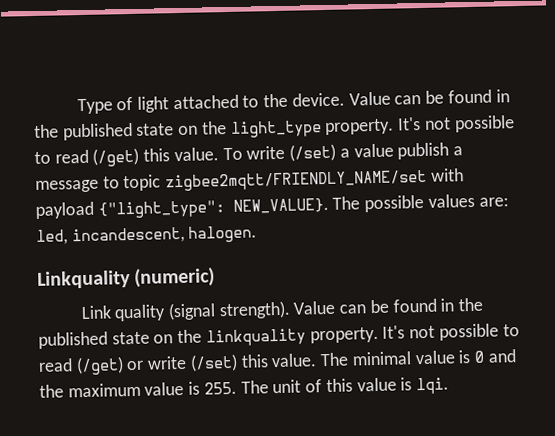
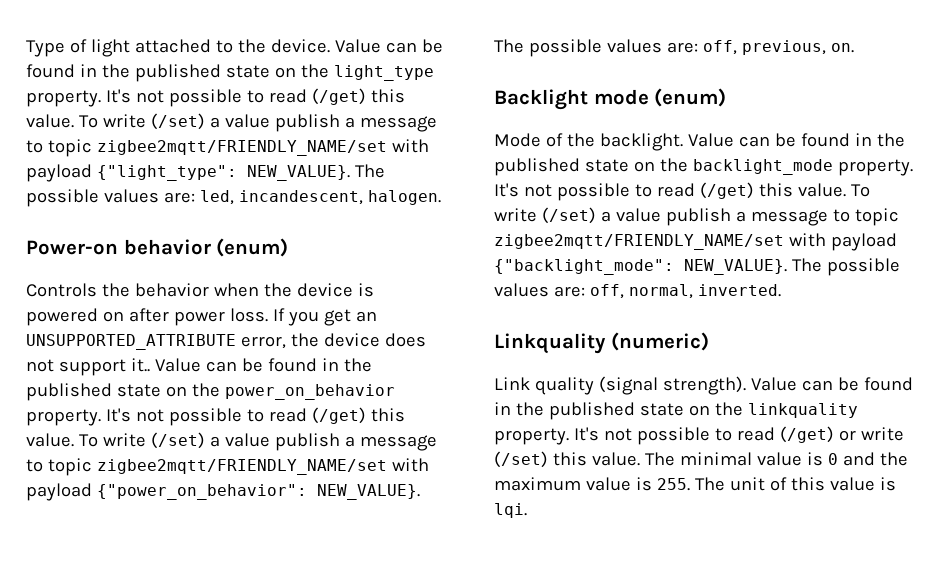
+ Power-on behavior (enum)
+ Controls the behavior when the device is powered on after power loss. If you get an UNSUPPORTED_ATTRIBUTE error, the device does not support it.. Value can be found in the published state on the power_on_behavior property. It's not possible to read (/get) this value. To write (/set) a value publish a message to topic zigbee2mqtt/FRIENDLY_NAME/set with payload {"power_on_behavior": NEW_VALUE}. The possible values are: off, previous, on.
+ Backlight mode (enum)
+ Mode of the backlight. Value can be found in the published state on the backlight_mode property. It's not possible to read (/get) this value. To write (/set) a value publish a message to topic zigbee2mqtt/FRIENDLY_NAME/set with payload {"backlight_mode": NEW_VALUE}. The possible values are: off, normal, inverted.

